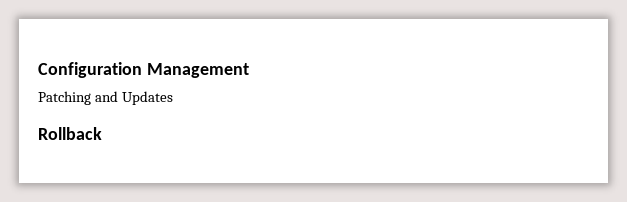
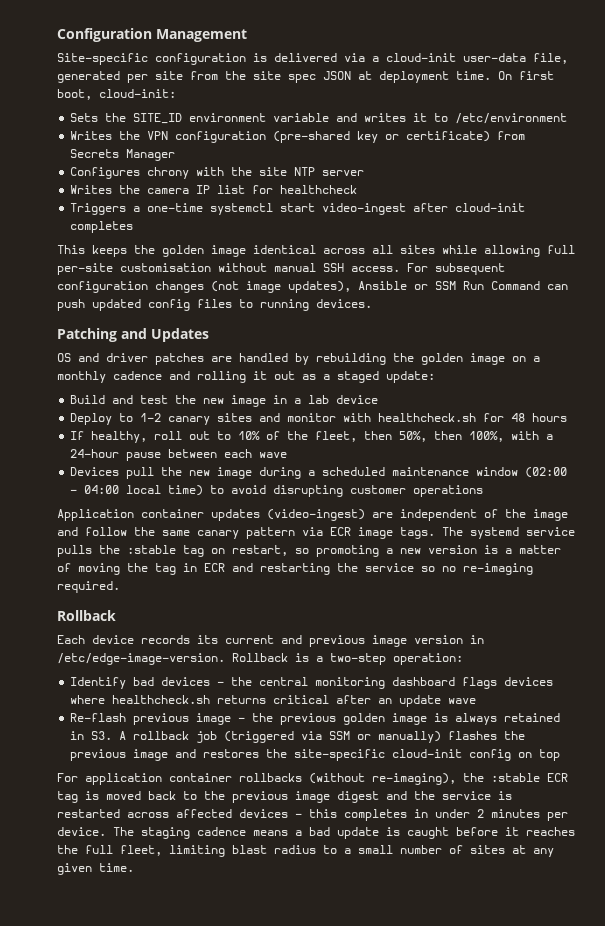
+ Site-specific configuration is delivered via a cloud-init user-data file, generated per site from the site spec JSON at deployment time. On first boot, cloud-init:
+ Sets the SITE_ID environment variable and writes it to /etc/environment
+ Writes the VPN configuration (pre-shared key or certificate) from Secrets Manager
+ Configures chrony with the site NTP server
+ Writes the camera IP list for healthcheck
+ Triggers a one-time systemctl start video-ingest after cloud-init completes
+ This keeps the golden image identical across all sites while allowing full per-site customisation without manual SSH access. For subsequent configuration changes (not image updates), Ansible or SSM Run Command can push updated config files to running devices.
  Patching and Updates
+ OS and driver patches are handled by rebuilding the golden image on a monthly cadence and rolling it out as a staged update:
+ Build and test the new image in a lab device
+ Deploy to 1-2 canary sites and monitor with healthcheck.sh for 48 hours
+ If healthy, roll out to 10% of the fleet, then 50%, then 100%, with a 24-hour pause between each wave
+ Devices pull the new image during a scheduled maintenance window (02:00 - 04:00 local time) to avoid disrupting customer operations
+ Application container updates (video-ingest) are independent of the image and follow the same canary pattern via ECR image tags. The systemd service pulls the :stable tag on restart, so promoting a new version is a matter of moving the tag in ECR and restarting the service so no re-imaging required.
  Rollback
+ Each device records its current and previous image version in /etc/edge-image-version. Rollback is a two-step operation:
+ Identify bad devices - the central monitoring dashboard flags devices where healthcheck.sh returns critical after an update wave
+ Re-flash previous image - the previous golden image is always retained in S3. A rollback job (triggered via SSM or manually) flashes the previous image and restores the site-specific cloud-init config on top
+ For application container rollbacks (without re-imaging), the :stable ECR tag is moved back to the previous image digest and the service is restarted across affected devices - this completes in under 2 minutes per device. The staging cadence means a bad update is caught before it reaches the full fleet, limiting blast radius to a small number of sites at any given time.

